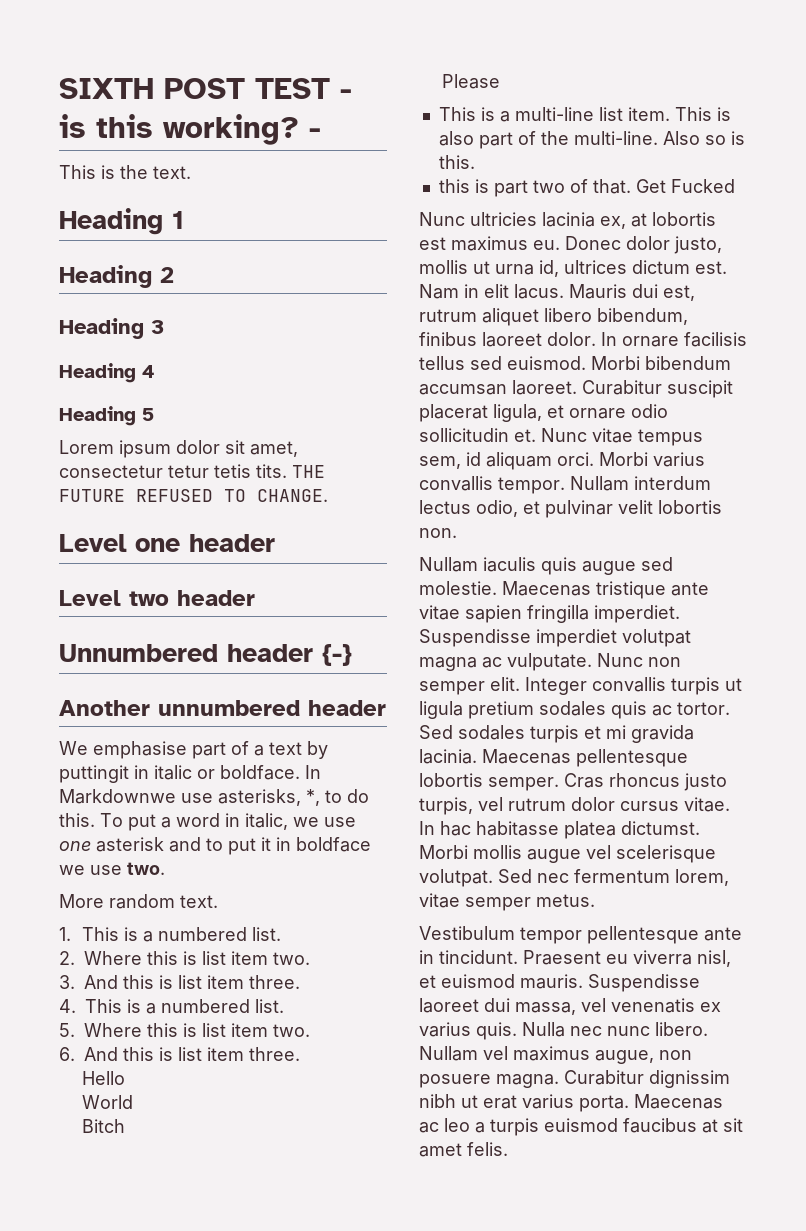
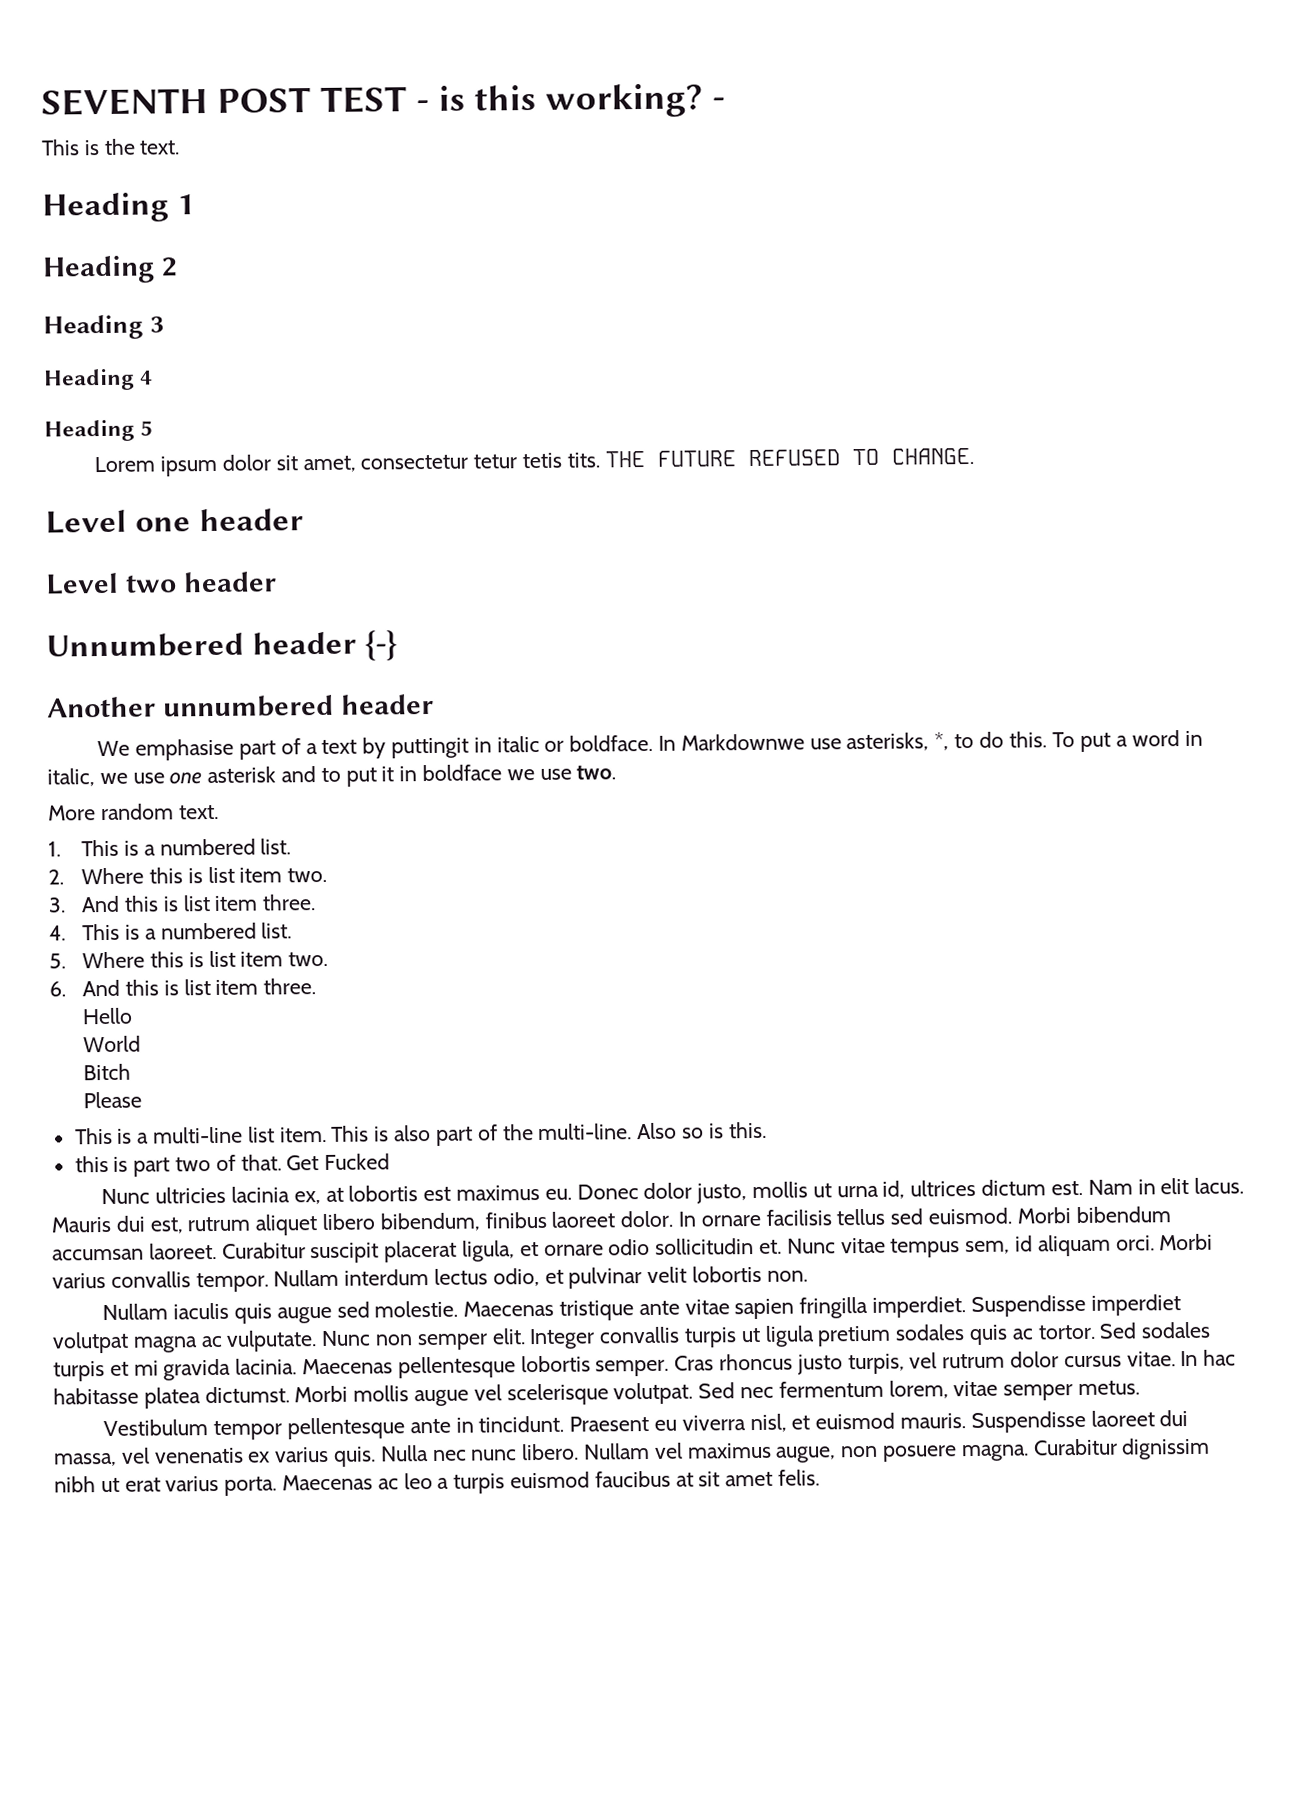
- SIXTH POST TEST - is this working?
+ SEVENTH POST TEST - is this working?

